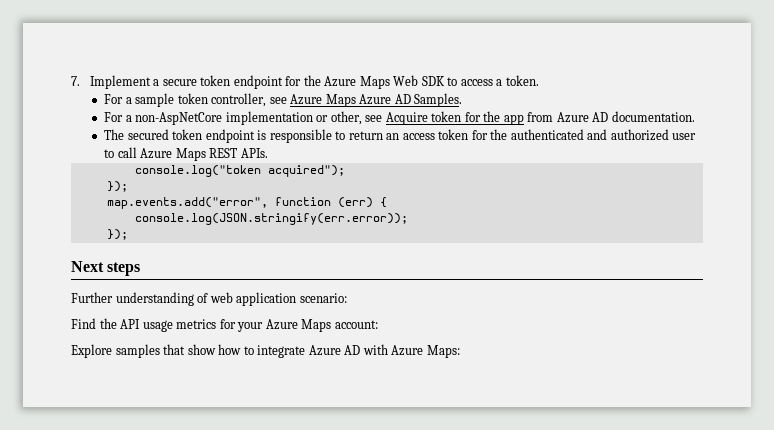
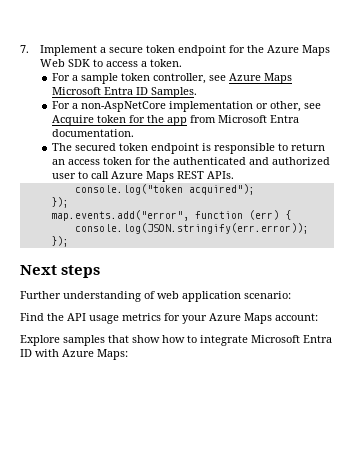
- For a sample token controller, see Azure Maps Azure AD Samples.
+ For a sample token controller, see Azure Maps Microsoft Entra ID Samples.
- For a non-AspNetCore implementation or other, see Acquire token for the app from Azure AD documentation.
+ For a non-AspNetCore implementation or other, see Acquire token for the app from Microsoft Entra documentation.
- Explore samples that show how to integrate Azure AD with Azure Maps:
+ Explore samples that show how to integrate Microsoft Entra ID with Azure Maps:

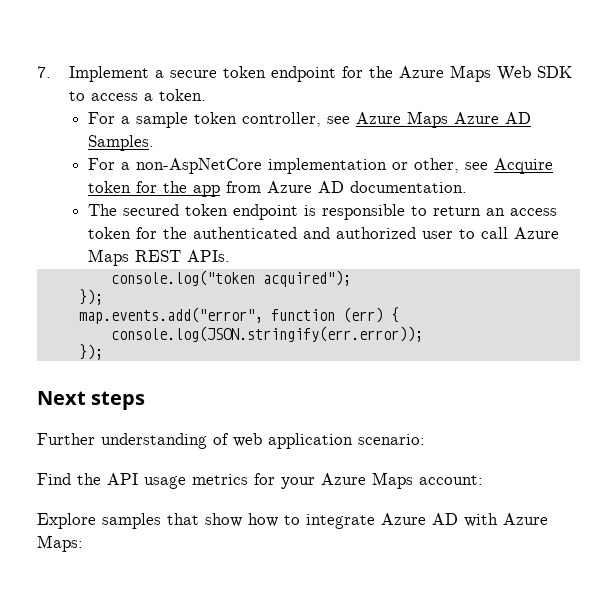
- For a sample token controller, see Azure Maps Microsoft Entra ID Samples.
+ For a sample token controller, see Azure Maps Azure AD Samples.
- For a non-AspNetCore implementation or other, see Acquire token for the app from Microsoft Entra documentation.
+ For a non-AspNetCore implementation or other, see Acquire token for the app from Azure AD documentation.
- Explore samples that show how to integrate Microsoft Entra ID with Azure Maps:
+ Explore samples that show how to integrate Azure AD with Azure Maps:

